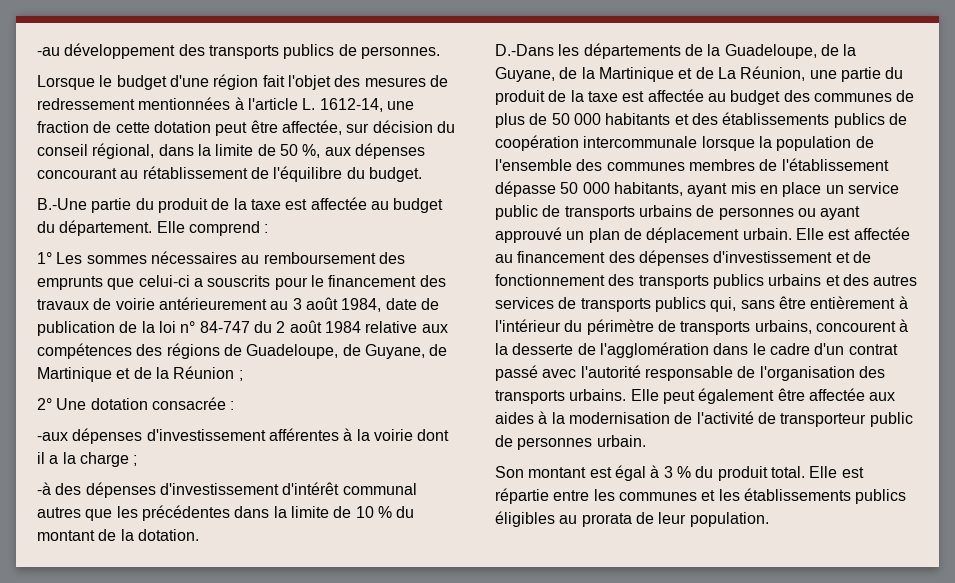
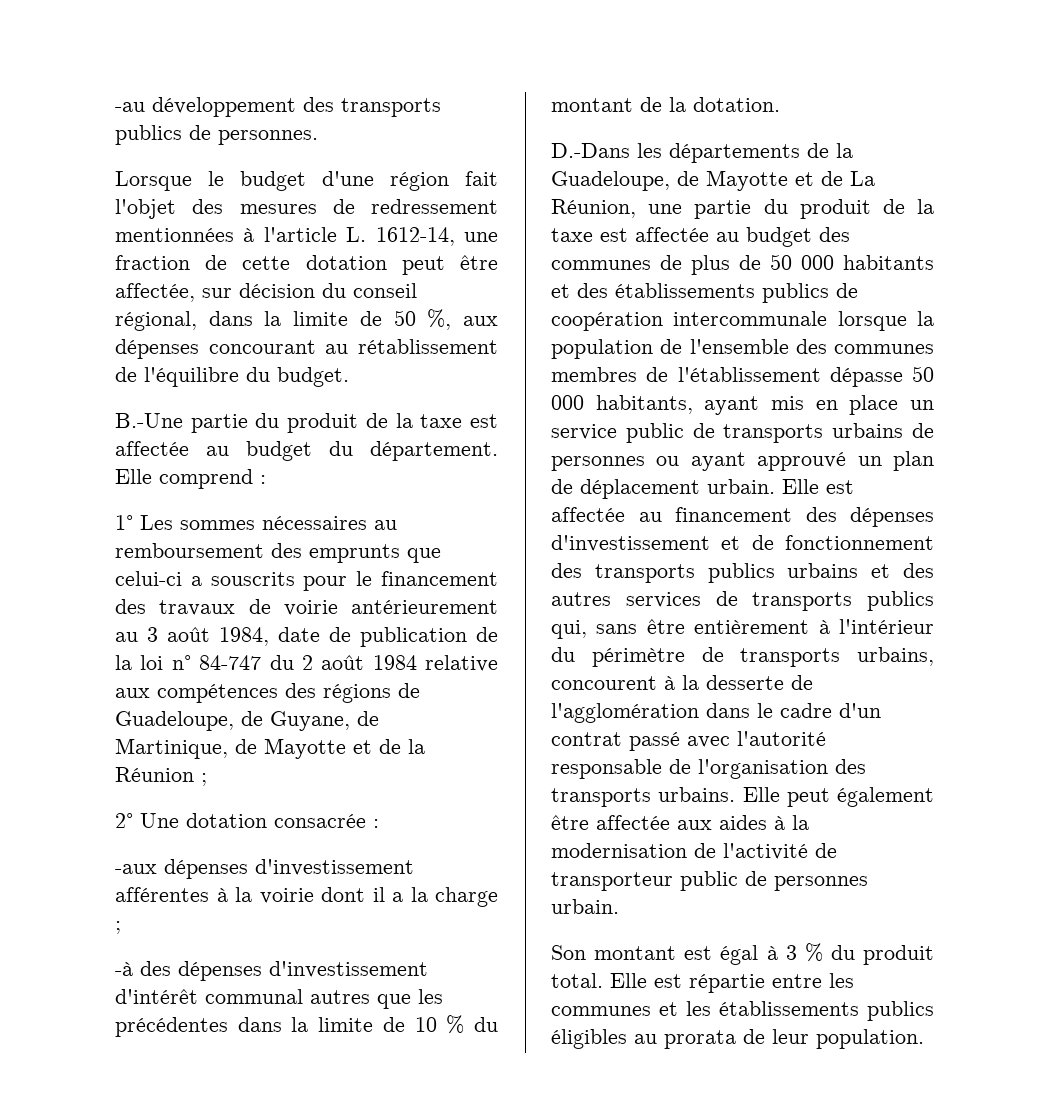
- 1° Les sommes nécessaires au remboursement des emprunts que celui-ci a souscrits pour le financement des travaux de voirie antérieurement au 3 août 1984, date de publication de la loi n° 84-747 du 2 août 1984 relative aux compétences des régions de Guadeloupe, de Guyane, de Martinique et de la Réunion ;
+ 1° Les sommes nécessaires au remboursement des emprunts que celui-ci a souscrits pour le financement des travaux de voirie antérieurement au 3 août 1984, date de publication de la loi n° 84-747 du 2 août 1984 relative aux compétences des régions de Guadeloupe, de Guyane, de Martinique, de Mayotte et de la Réunion ;
- D.-Dans les départements de la Guadeloupe, de la Guyane, de la Martinique et de La Réunion, une partie du produit de la taxe est affectée au budget des communes de plus de 50 000 habitants et des établissements publics de coopération intercommunale lorsque la population de l'ensemble des communes membres de l'établissement dépasse 50 000 habitants, ayant mis en place un service public de transports urbains de personnes ou ayant approuvé un plan de déplacement urbain.
+ D.-Dans les départements de la Guadeloupe, de Mayotte et de La Réunion, une partie du produit de la taxe est affectée au budget des communes de plus de 50 000 habitants et des établissements publics de coopération intercommunale lorsque la population de l'ensemble des communes membres de l'établissement dépasse 50 000 habitants, ayant mis en place un service public de transports urbains de personnes ou ayant approuvé un plan de déplacement urbain.

